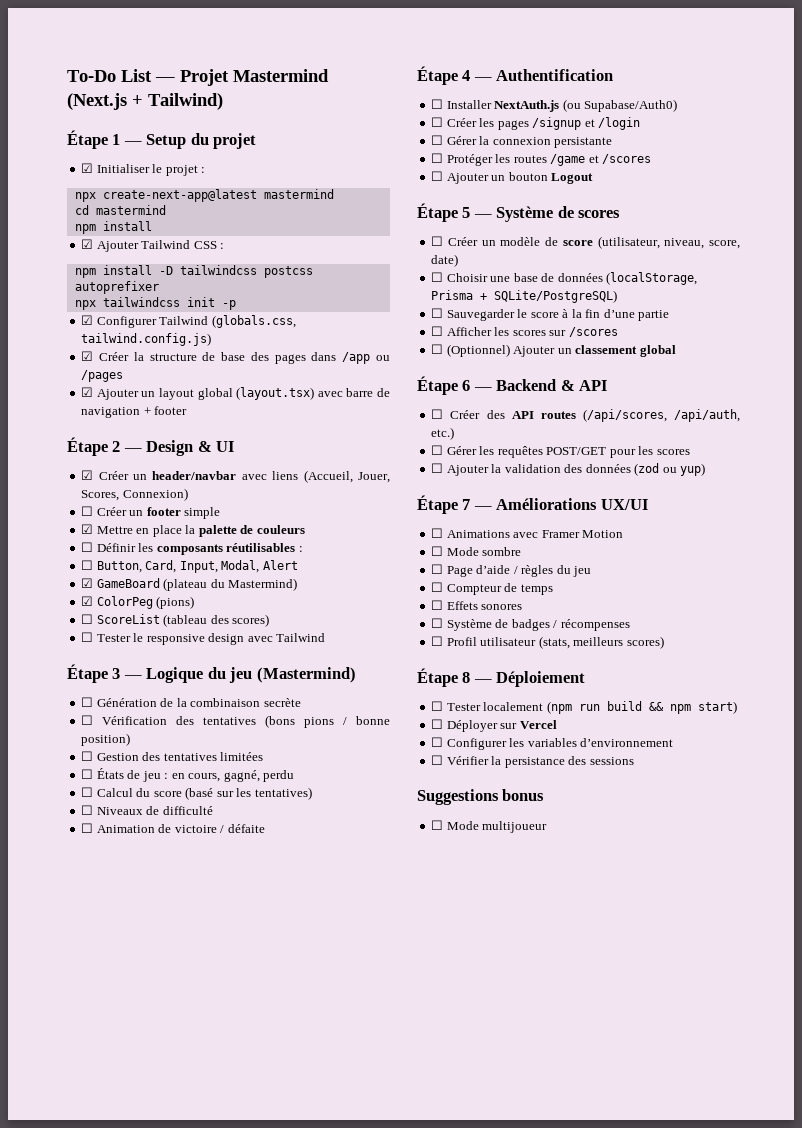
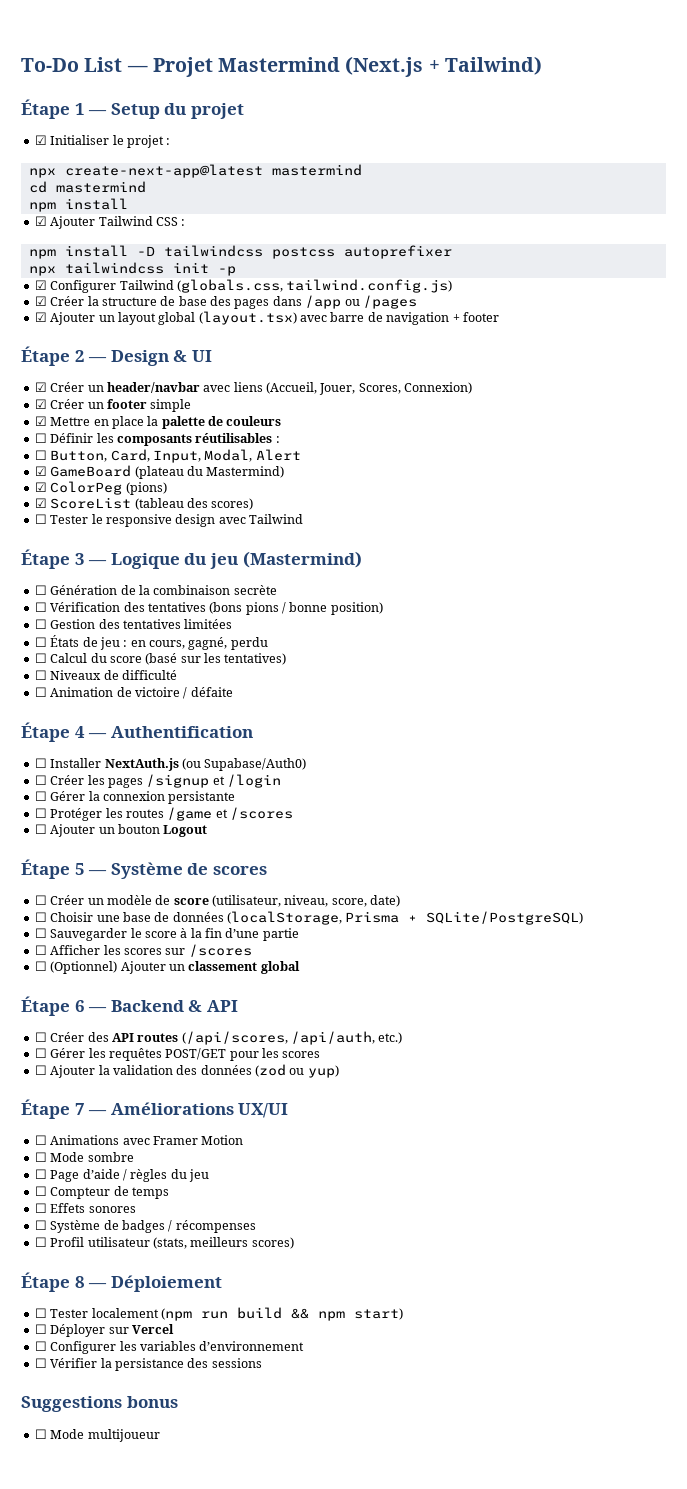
- ☐ Créer un footer simple
+ ☑ Créer un footer simple
- ☐ ScoreList (tableau des scores)
+ ☑ ScoreList (tableau des scores)

